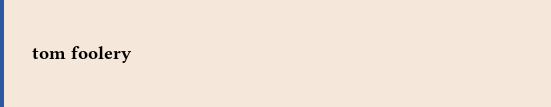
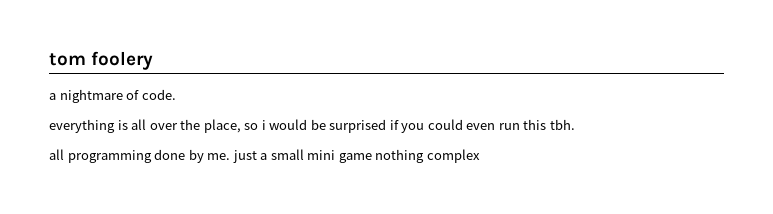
+ a nightmare of code.
+ everything is all over the place, so i would be surprised if you could even run this tbh.
+ all programming done by me. just a small mini game nothing complex

